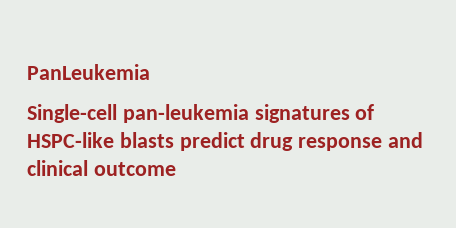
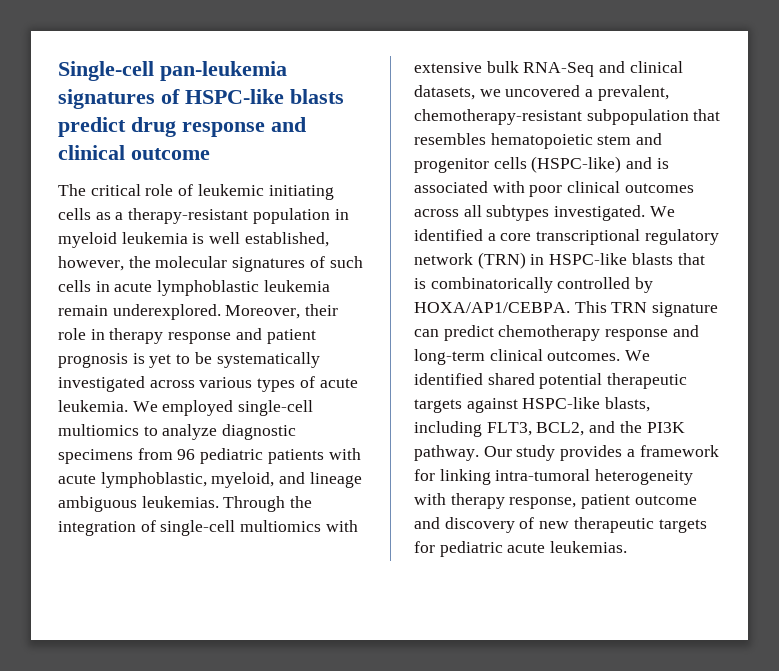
- PanLeukemia
+ The critical role of leukemic initiating cells as a therapy-resistant population in myeloid leukemia is well established, however, the molecular signatures of such cells in acute lymphoblastic leukemia remain underexplored. Moreover, their role in therapy response and patient prognosis is yet to be systematically investigated across various types of acute leukemia. We employed single-cell multiomics to analyze diagnostic specimens from 96 pediatric patients with acute lymphoblastic, myeloid, and lineage ambiguous leukemias. Through the integration of single-cell multiomics with extensive bulk RNA-Seq and clinical datasets, we uncovered a prevalent, chemotherapy-resistant subpopulation that resembles hematopoietic stem and progenitor cells (HSPC-like) and is associated with poor clinical outcomes across all subtypes investigated. We identified a core transcriptional regulatory network (TRN) in HSPC-like blasts that is combinatorically controlled by HOXA/AP1/CEBPA. This TRN signature can predict chemotherapy response and long-term clinical outcomes. We identified shared potential therapeutic targets against HSPC-like blasts, including FLT3, BCL2, and the PI3K pathway. Our study provides a framework for linking intra-tumoral heterogeneity with therapy response, patient outcome and discovery of new therapeutic targets for pediatric acute leukemias.

